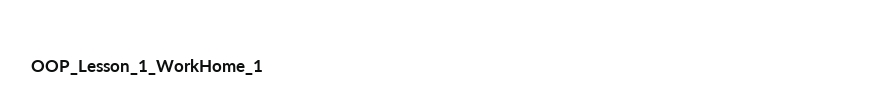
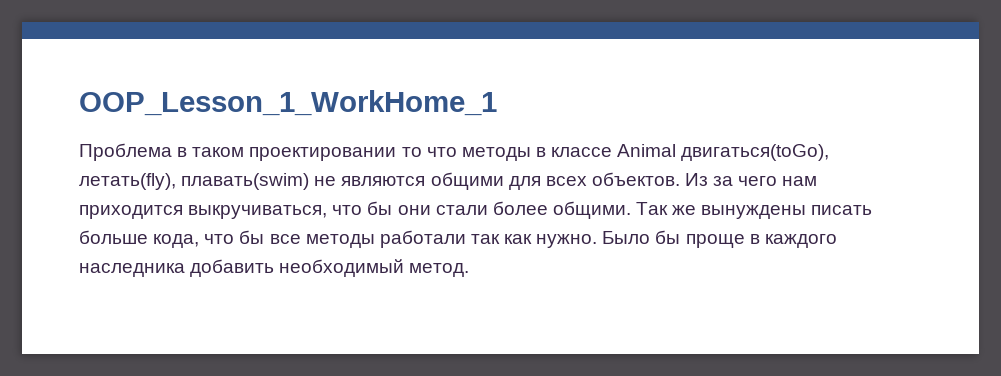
+ Проблема в таком проектировании то что методы в классе Animal двигаться(toGo), летать(fly), плавать(swim) не являются общими для всех объектов. Из за чего нам приходится выкручиваться, что бы они стали более общими. Так же вынуждены писать больше кода, что бы все методы работали так как нужно. Было бы проще в каждого наследника добавить необходимый метод.

